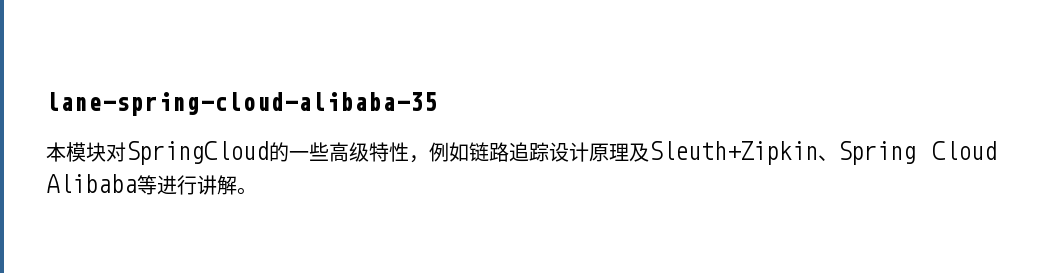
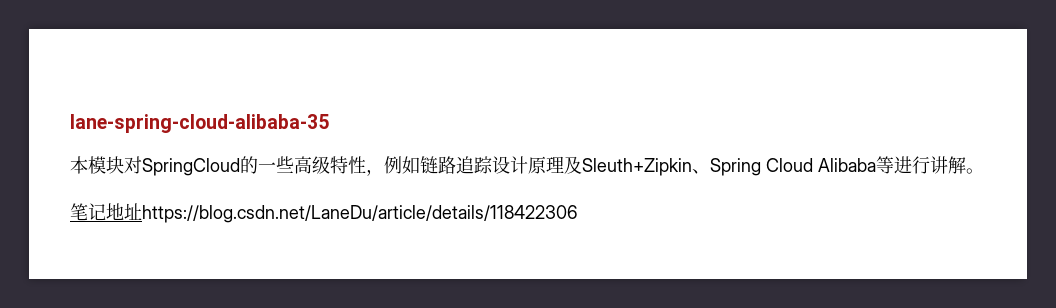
+ 笔记地址https://blog.csdn.net/LaneDu/article/details/118422306

